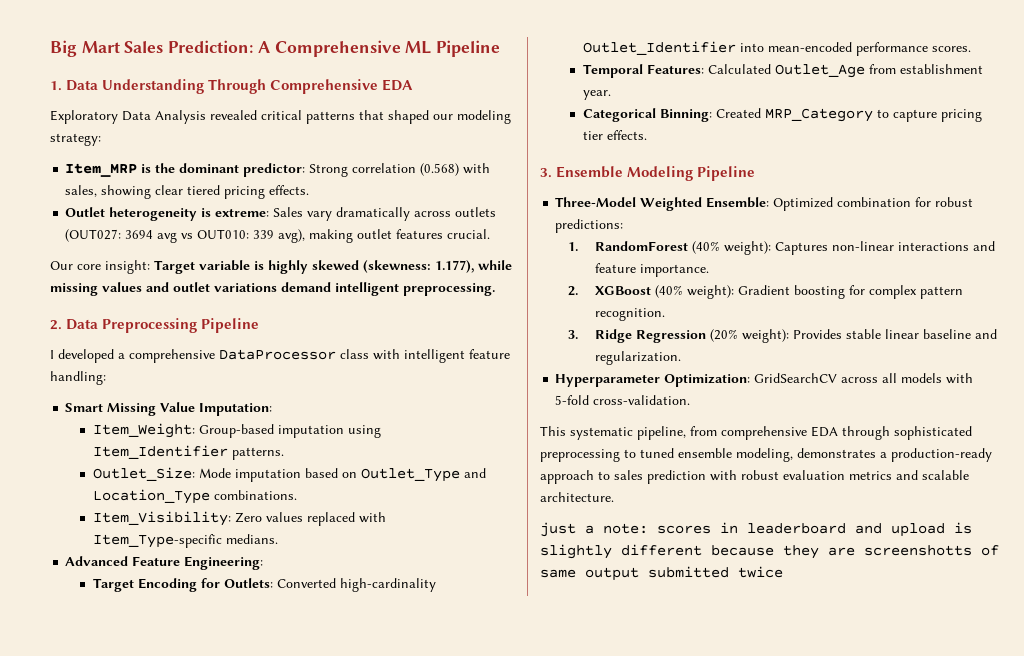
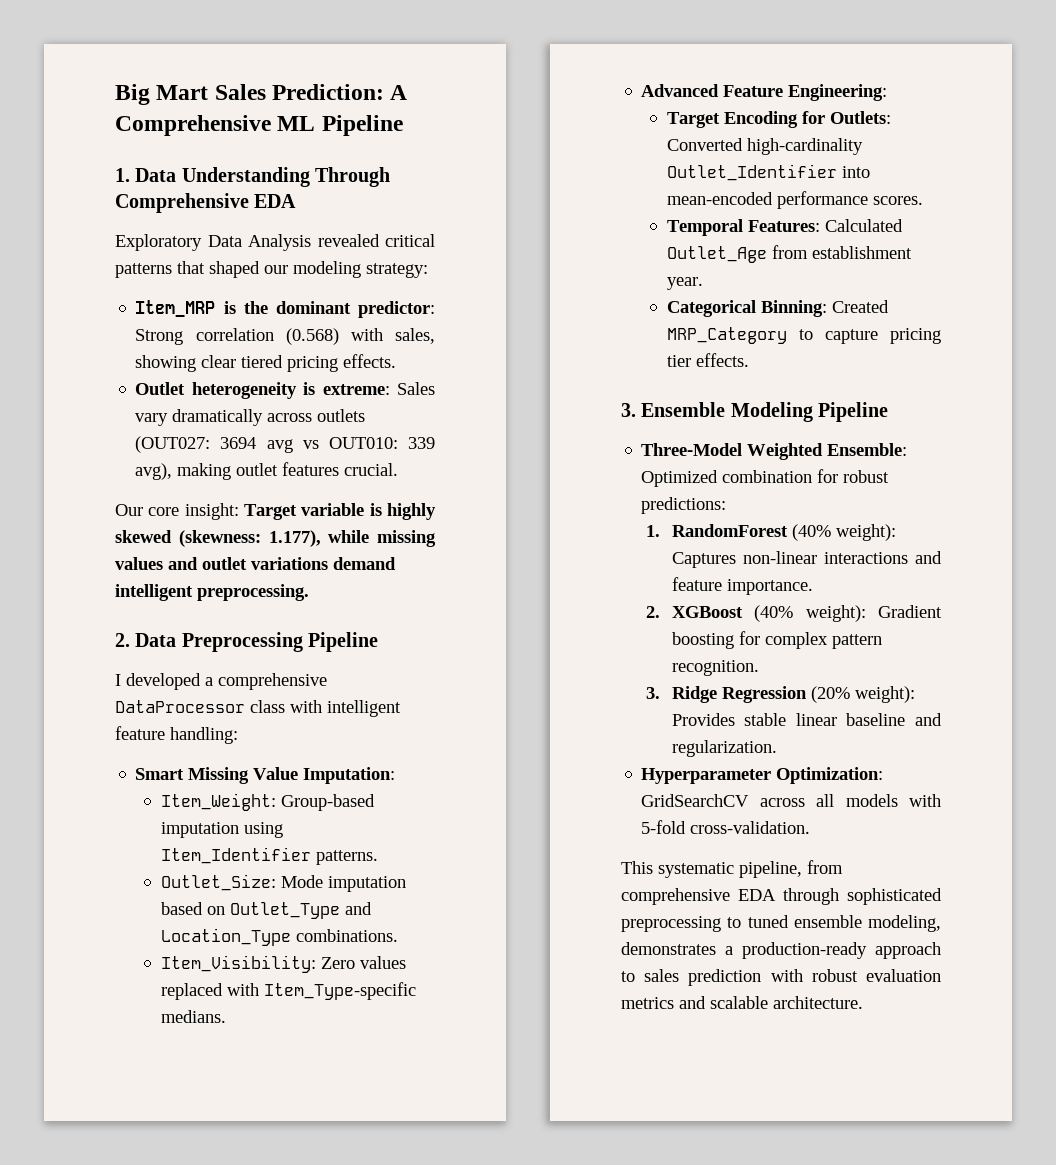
- just a note: scores in leaderboard and upload is slightly different because they are screenshotts of same output submitted twice

